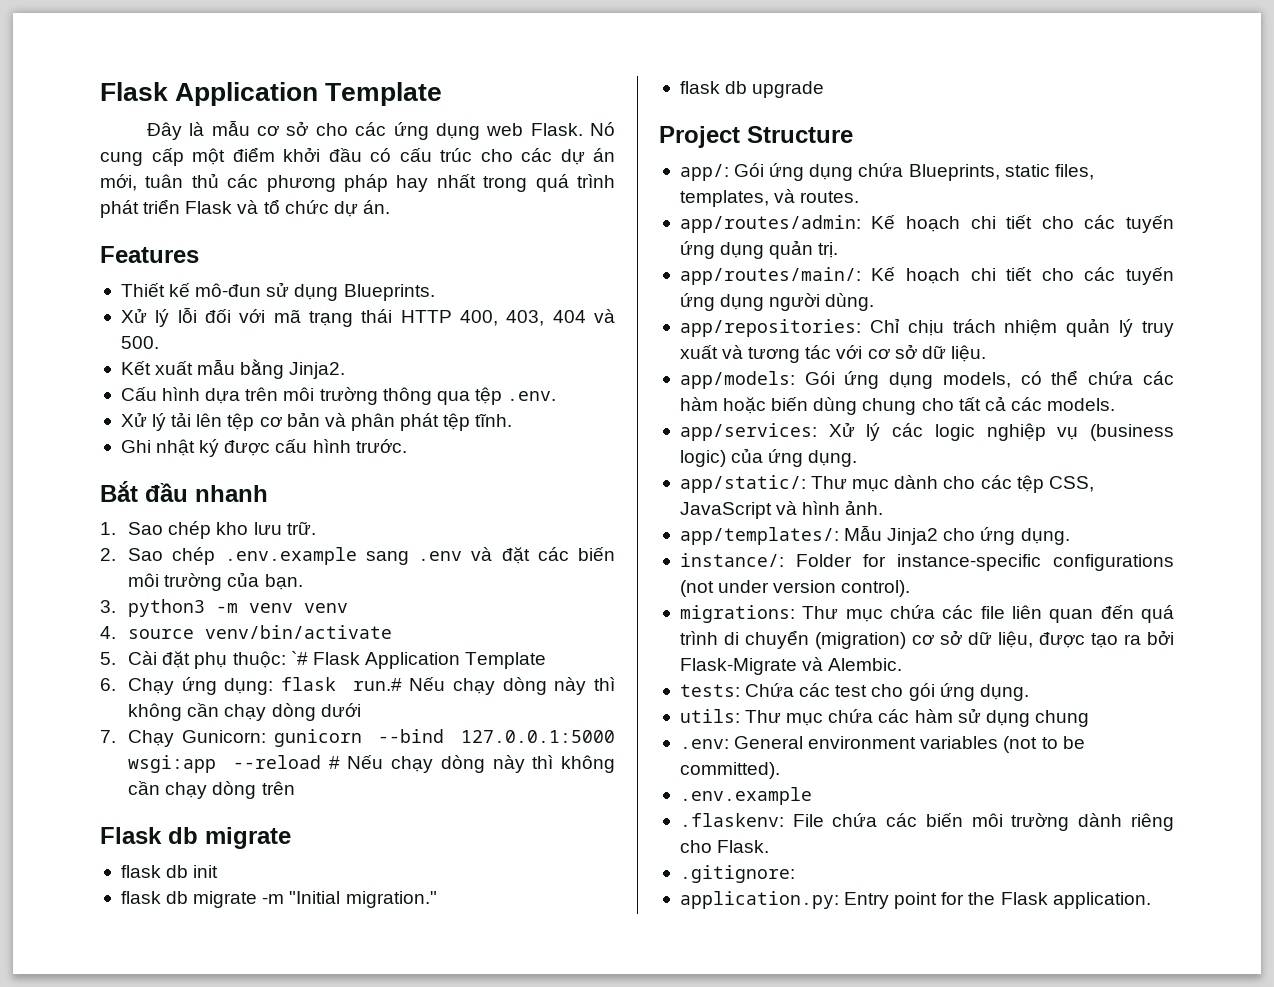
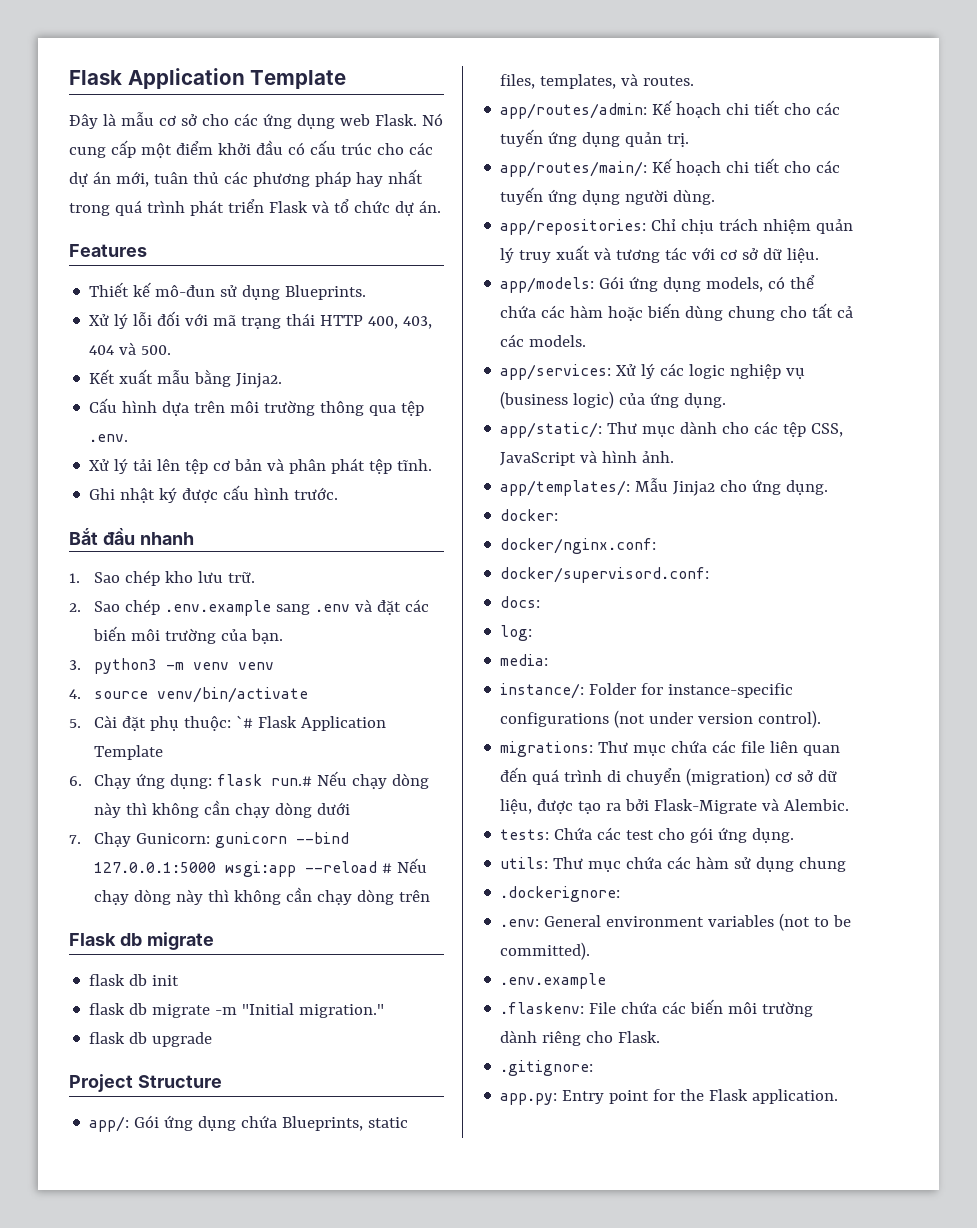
+ docker:
+ docker/nginx.conf:
+ docker/supervisord.conf:
+ docs:
+ log:
+ media:
+ .dockerignore:
- application.py: Entry point for the Flask application.
+ app.py: Entry point for the Flask application.

